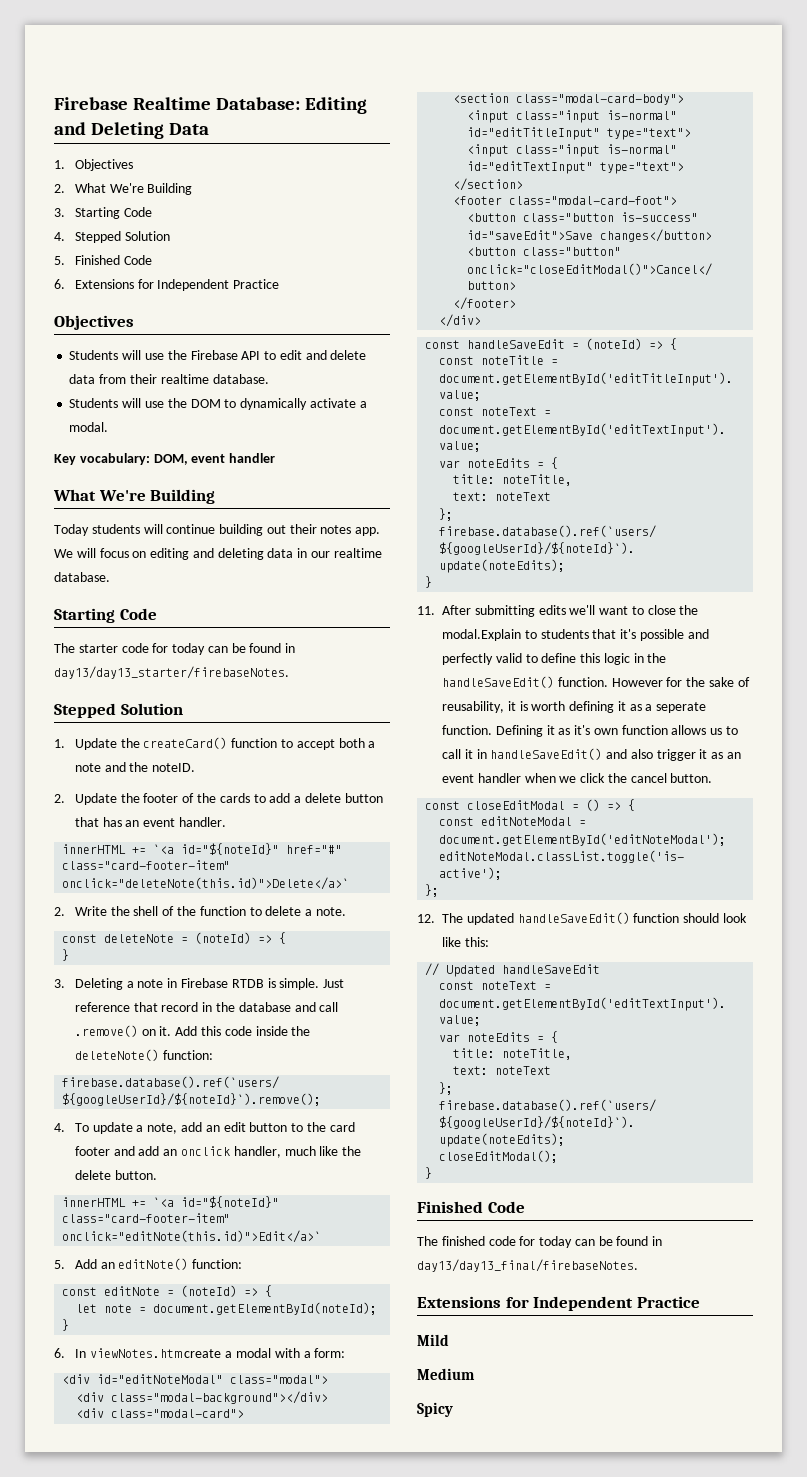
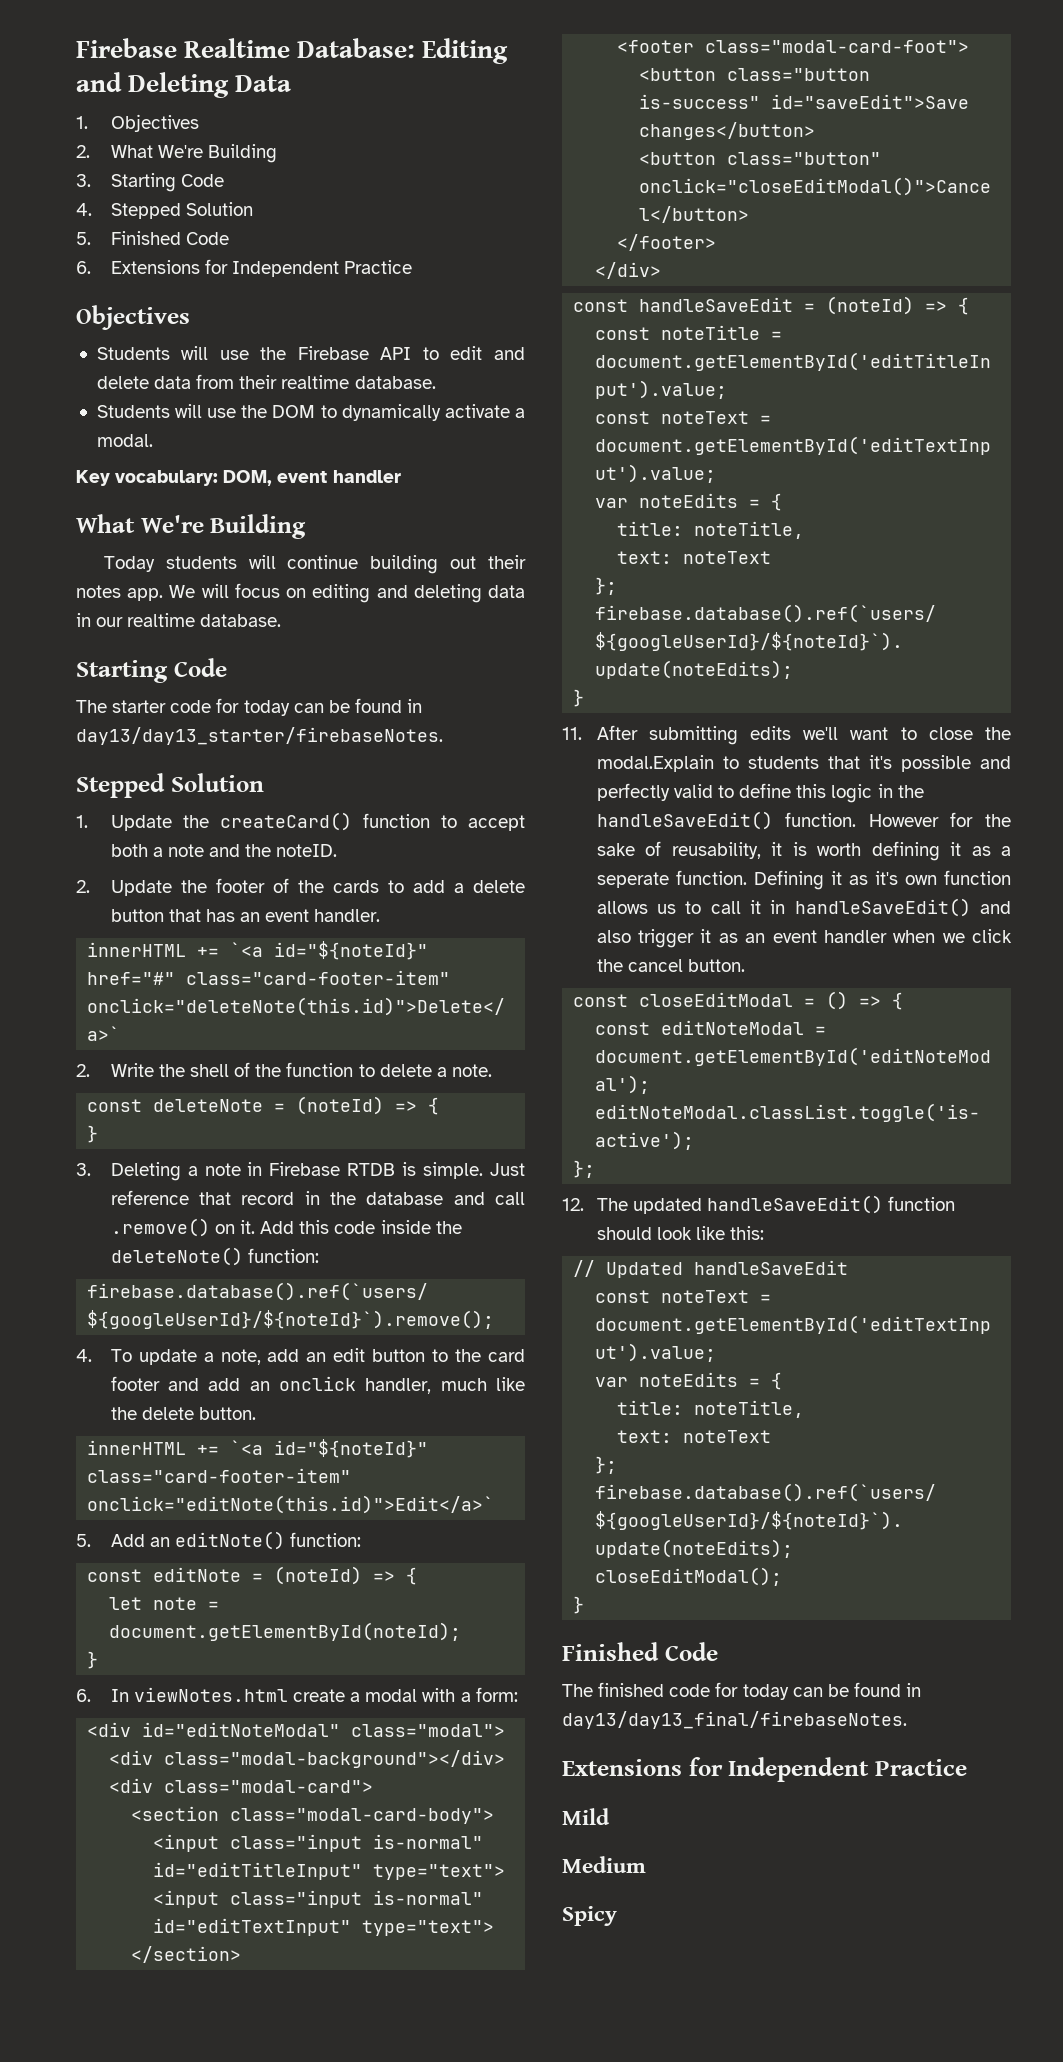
- 6. In viewNotes.htm create a modal with a form:
+ 6. In viewNotes.html create a modal with a form:

